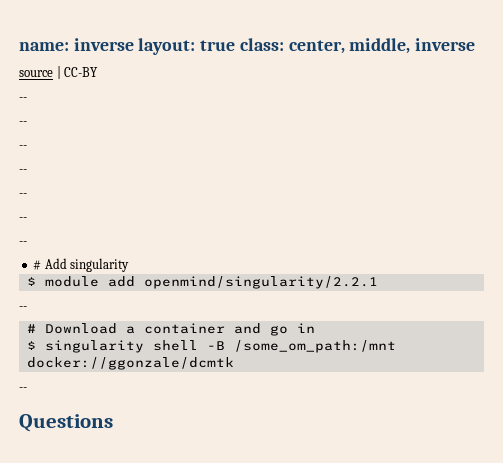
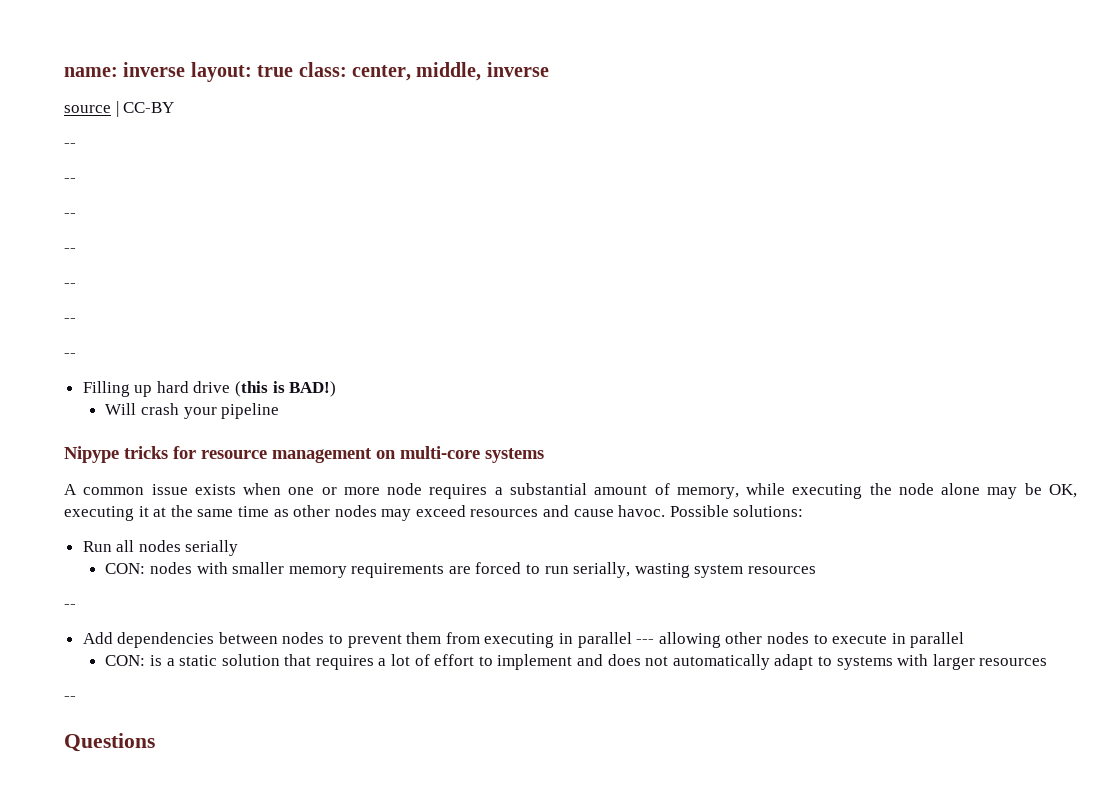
- # Add singularity
- $ module add openmind/singularity/2.2.1
+ Filling up hard drive (this is BAD!)
+ Will crash your pipeline
+ Nipype tricks for resource management on multi-core systems
+ A common issue exists when one or more node requires a substantial amount of memory, while executing the node alone may be OK, executing it at the same time as other nodes may exceed resources and cause havoc. Possible solutions:
+ Run all nodes serially
+ CON: nodes with smaller memory requirements are forced to run serially, wasting system resources
  --
- # Download a container and go in
- $ singularity shell -B /some_om_path:/mnt docker://ggonzale/dcmtk
+ Add dependencies between nodes to prevent them from executing in parallel --- allowing other nodes to execute in parallel
+ CON: is a static solution that requires a lot of effort to implement and does not automatically adapt to systems with larger resources

